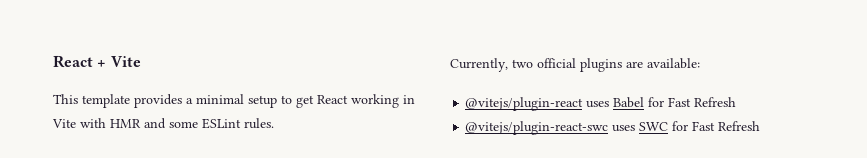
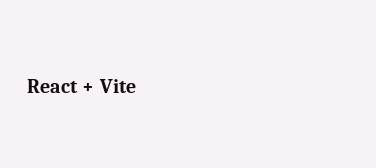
- This template provides a minimal setup to get React working in Vite with HMR and some ESLint rules.
- Currently, two official plugins are available:
- @vitejs/plugin-react uses Babel for Fast Refresh
- @vitejs/plugin-react-swc uses SWC for Fast Refresh

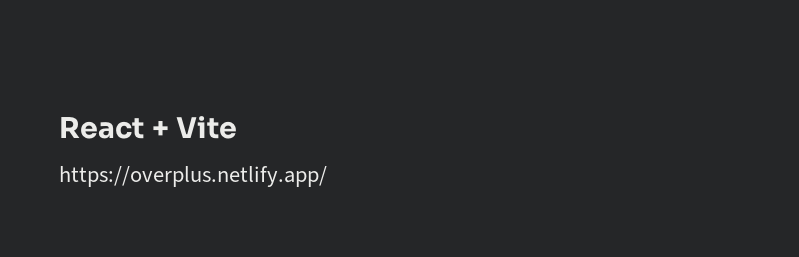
+ https://overplus.netlify.app/

